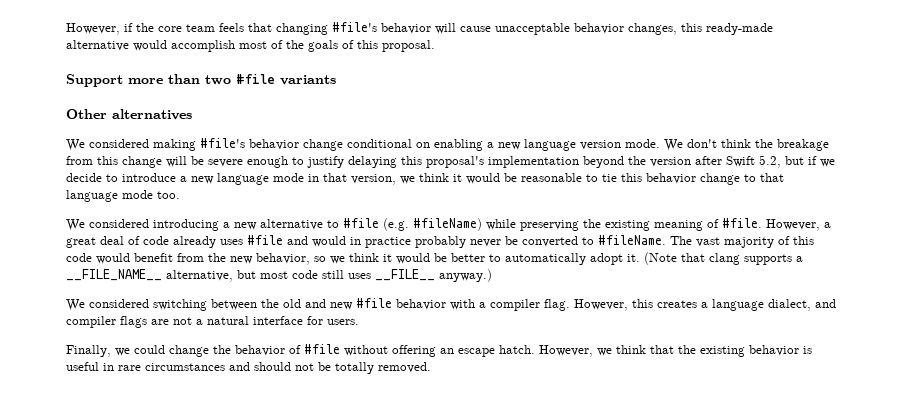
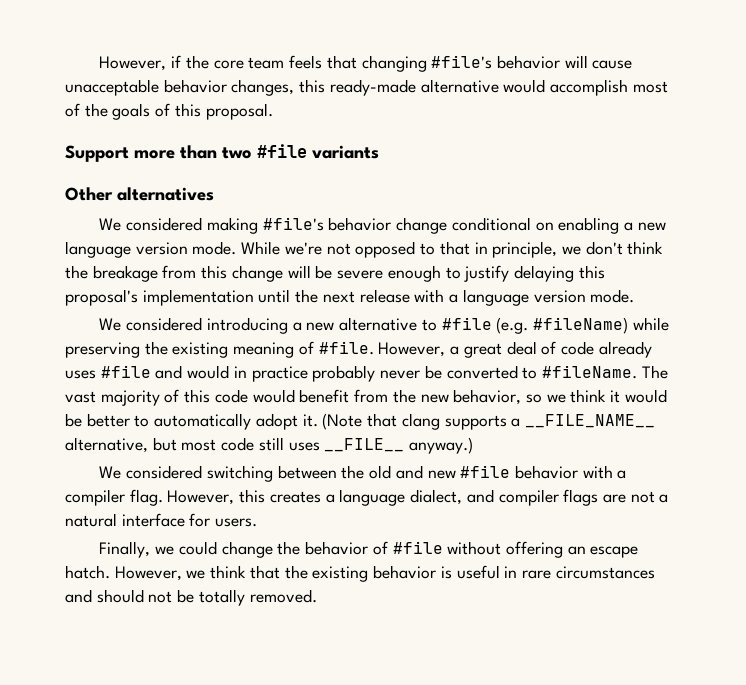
- We don't think the breakage from this change will be severe enough to justify delaying this proposal's implementation beyond the version after Swift 5.2, but if we decide to introduce a new language mode in that version, we think it would be reasonable to tie this behavior change to that language mode too.
+ While we're not opposed to that in principle, we don't think the breakage from this change will be severe enough to justify delaying this proposal's implementation until the next release with a language version mode.

